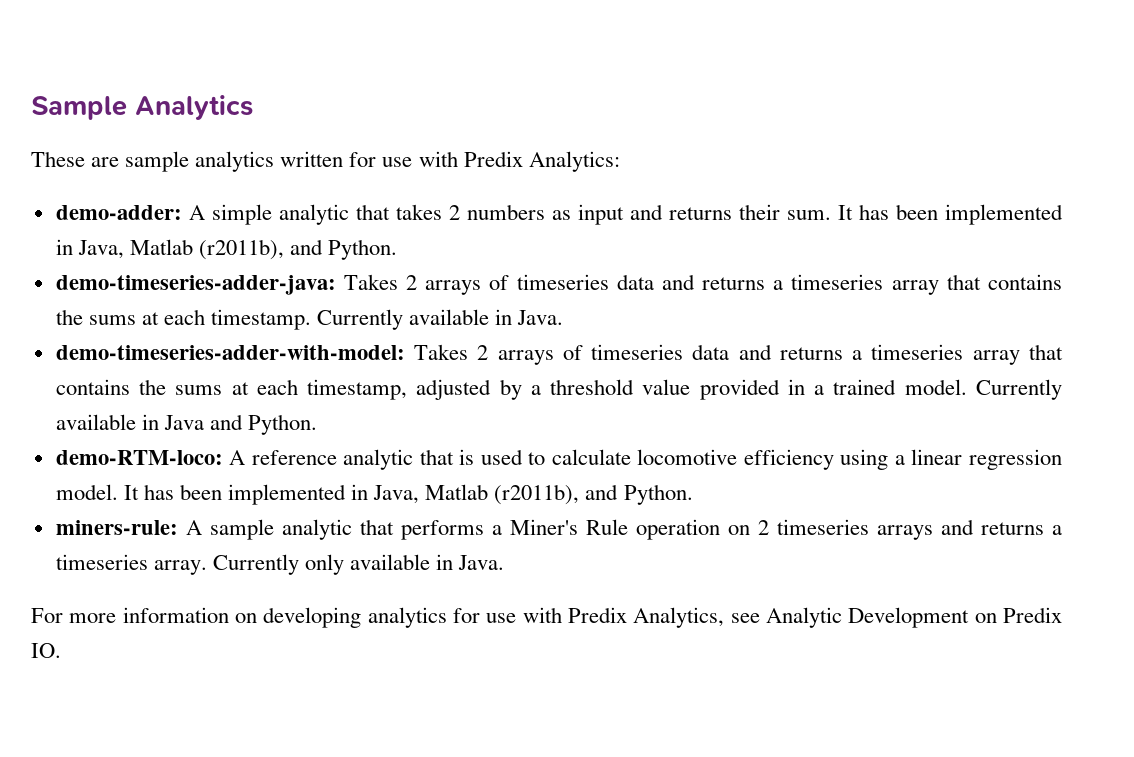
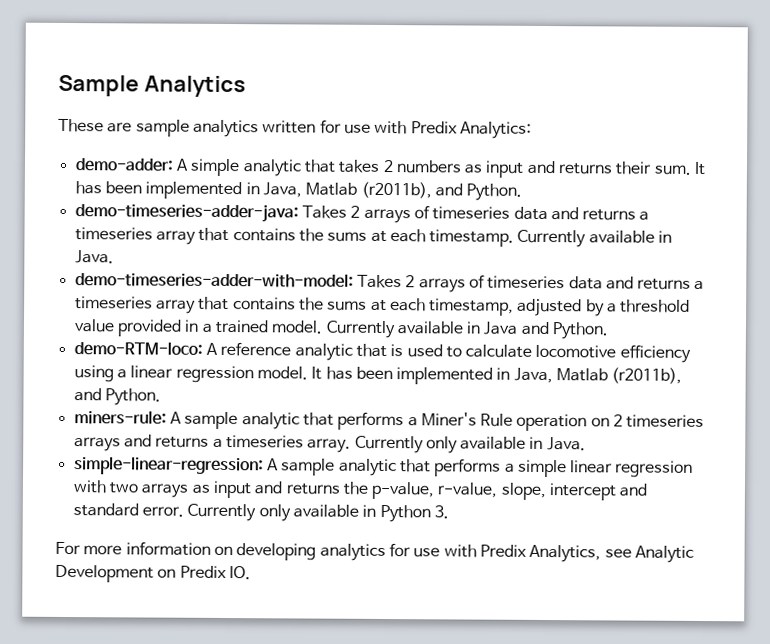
+ simple-linear-regression: A sample analytic that performs a simple linear regression with two arrays as input and returns the p-value, r-value, slope, intercept and standard error. Currently only available in Python 3.

